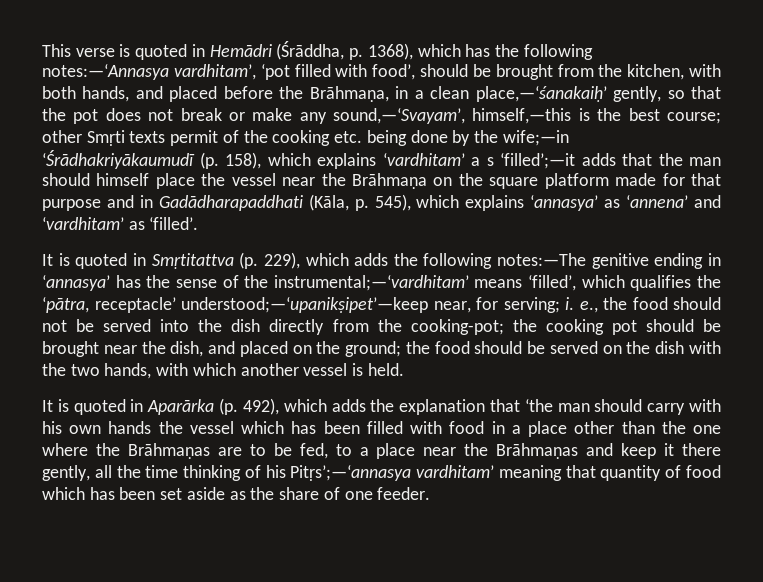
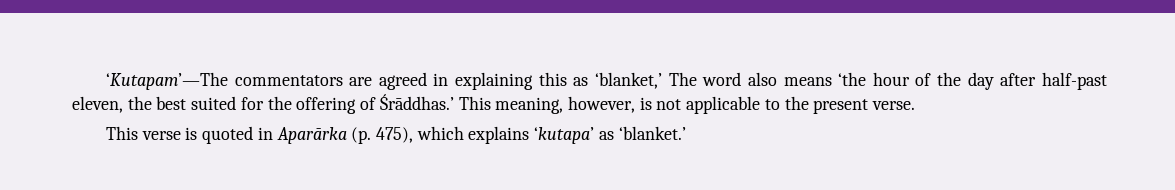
+ ‘Kutapam’—The commentators are agreed in explaining this as ‘blanket,’ The word also means ‘the hour of the day after half-past eleven, the best suited for the offering of Śrāddhas.’ This meaning, however, is not applicable to the present verse.
- This verse is quoted in Hemādri (Śrāddha, p. 1368), which has the following notes:—‘Annasya vardhitam’, ‘pot filled with food’, should be brought from the kitchen, with both hands, and placed before the Brāhmaṇa, in a clean place,—‘śanakaiḥ’ gently, so that the pot does not break or make any sound,—‘Svayam’, himself,—this is the best course; other Smṛti texts permit of the cooking etc. being done by the wife;—in ‘Śrādhakriyākaumudī (p. 158), which explains ‘vardhitam’ a s ‘filled’;—it adds that the man should himself place the vessel near the Brāhmaṇa on the square platform made for that purpose and in Gadādharapaddhati (Kāla, p. 545), which explains ‘annasya’ as ‘annena’ and ‘vardhitam’ as ‘filled’.
- It is quoted in Smṛtitattva (p. 229), which adds the following notes:—The genitive ending in ‘annasya’ has the sense of the instrumental;—‘vardhitam’ means ‘filled’, which qualifies the ‘pātra, receptacle’ understood;—‘upanikṣipet’—keep near, for serving; i. e., the food should not be served into the dish directly from the cooking-pot; the cooking pot should be brought near the dish, and placed on the ground; the food should be served on the dish with the two hands, with which another vessel is held.
- It is quoted in Aparārka (p. 492), which adds the explanation that ‘the man should carry with his own hands the vessel which has been filled with food in a place other than the one where the Brāhmaṇas are to be fed, to a place near the Brāhmaṇas and keep it there gently, all the time thinking of his Pitṛs’;—‘annasya vardhitam’ meaning that quantity of food which has been set aside as the share of one feeder.
+ This verse is quoted in Aparārka (p. 475), which explains ‘kutapa’ as ‘blanket.’

